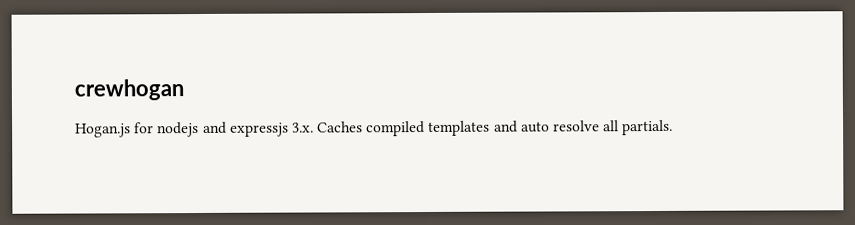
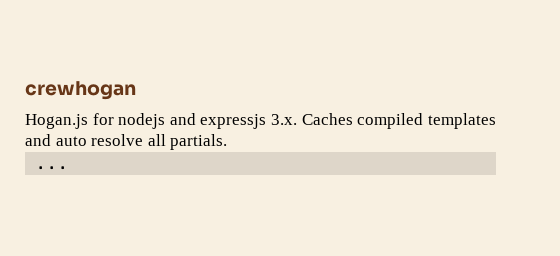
+ ...

